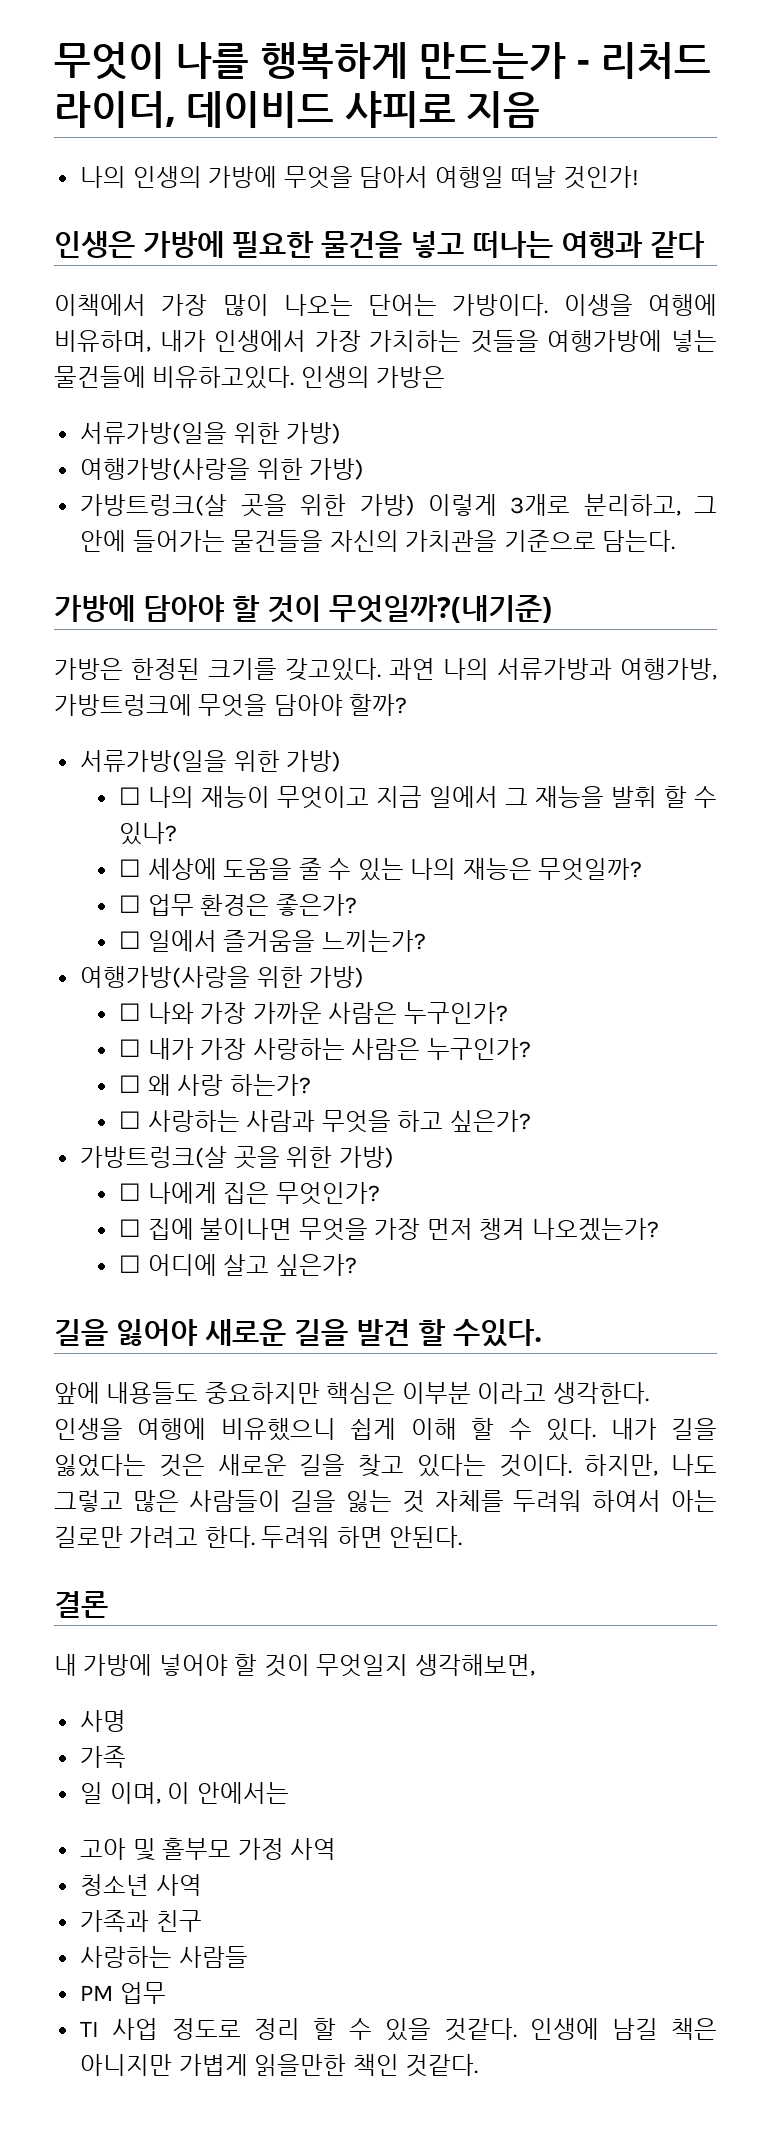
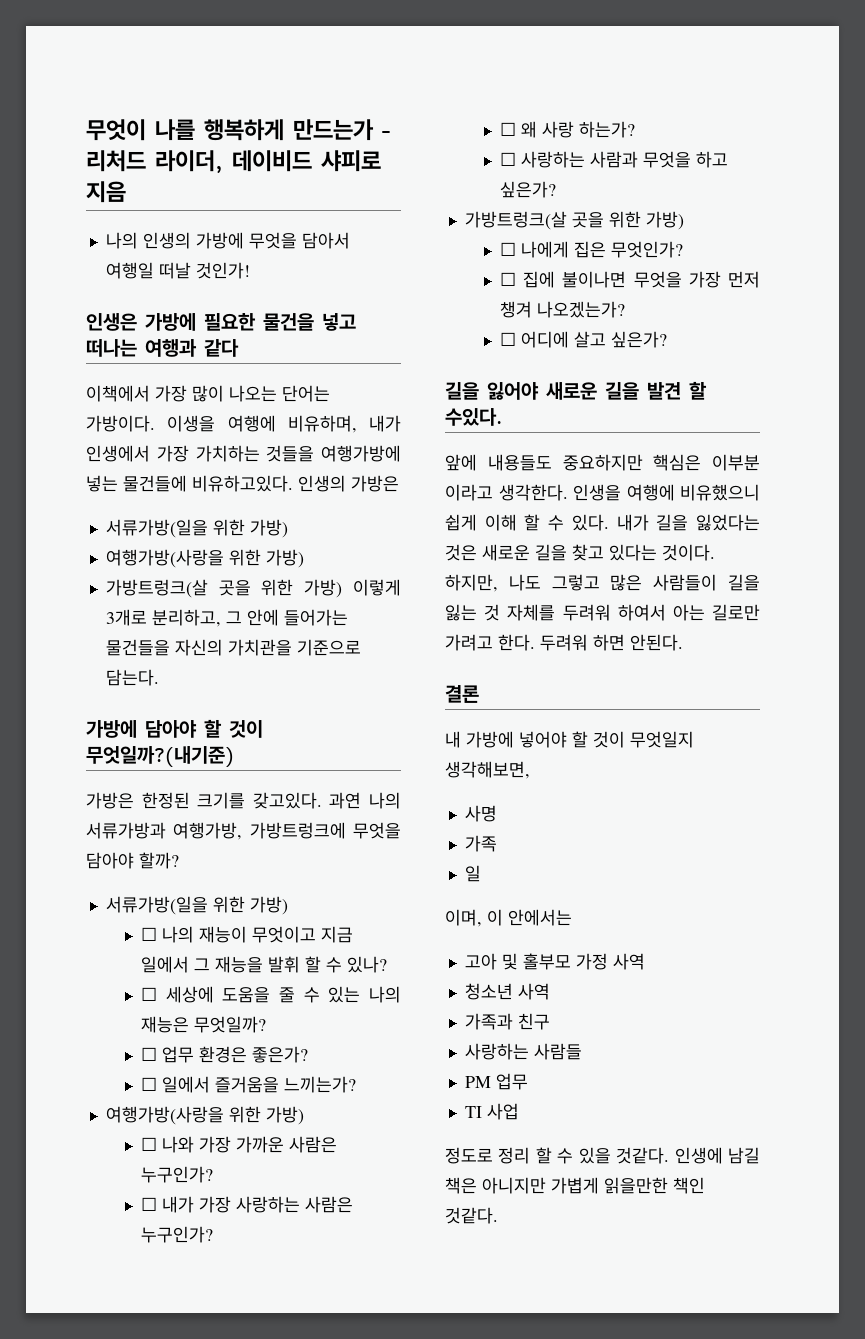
- 일 이며, 이 안에서는
+ 일
+ 이며, 이 안에서는
- TI 사업 정도로 정리 할 수 있을 것같다.
+ TI 사업
+ 정도로 정리 할 수 있을 것같다.

